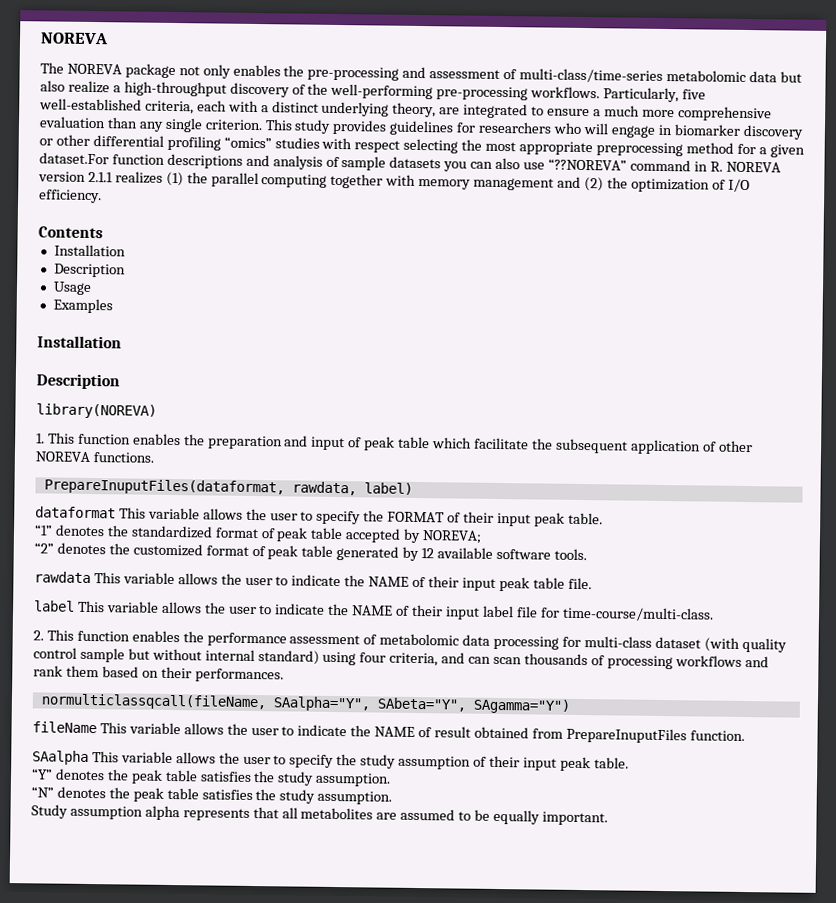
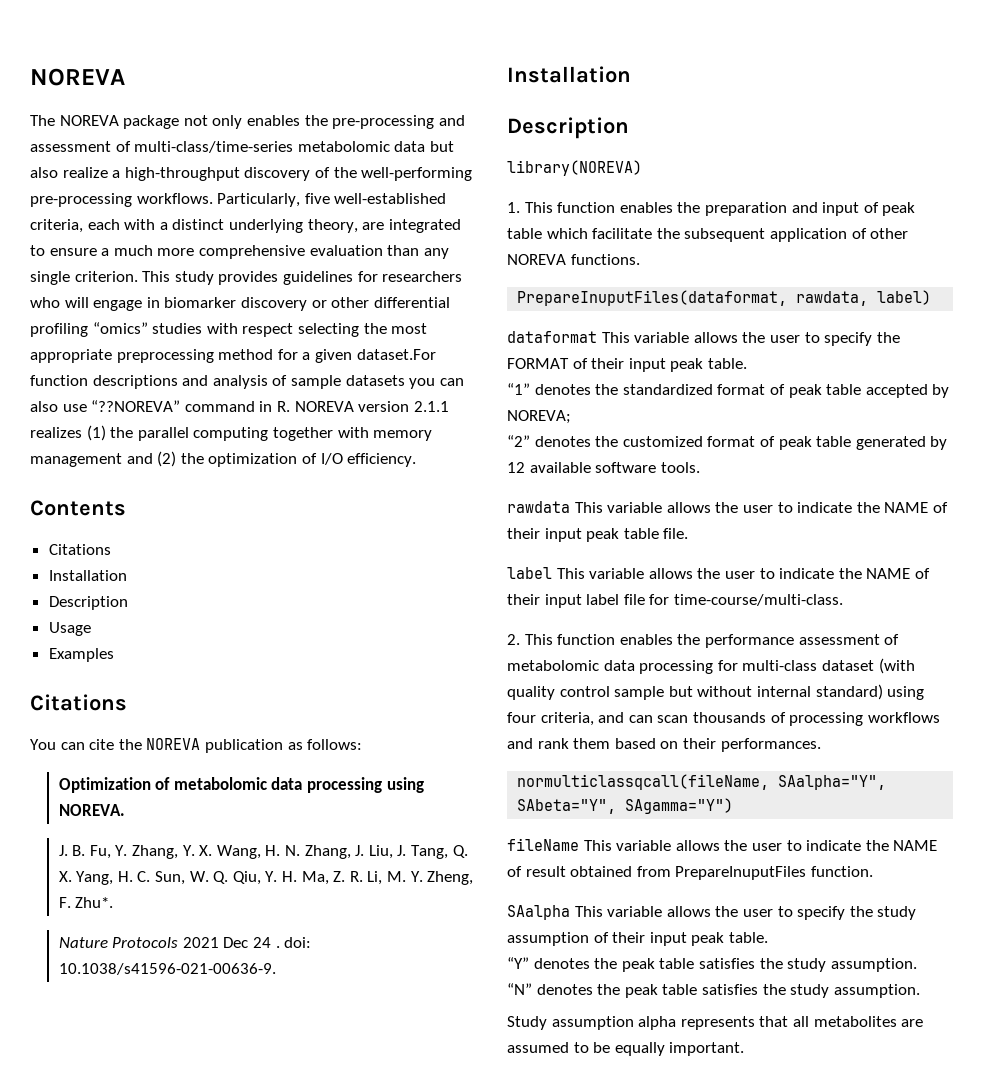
  Contents
+ Citations
  Examples
+ Citations
+ You can cite the NOREVA publication as follows:
+ Optimization of metabolomic data processing using NOREVA.
+ J. B. Fu, Y. Zhang, Y. X. Wang, H. N. Zhang, J. Liu, J. Tang, Q. X. Yang, H. C. Sun, W. Q. Qiu, Y. H. Ma, Z. R. Li, M. Y. Zheng, F. Zhu*.
+ Nature Protocols 2021 Dec 24 . doi: 10.1038/s41596-021-00636-9.

